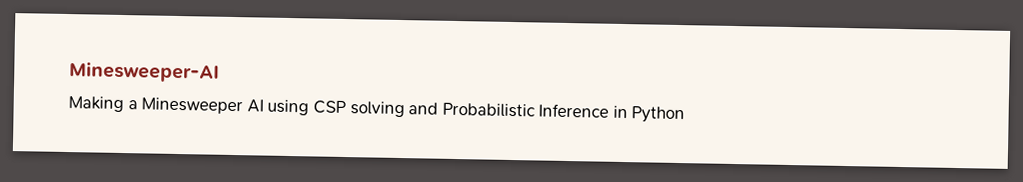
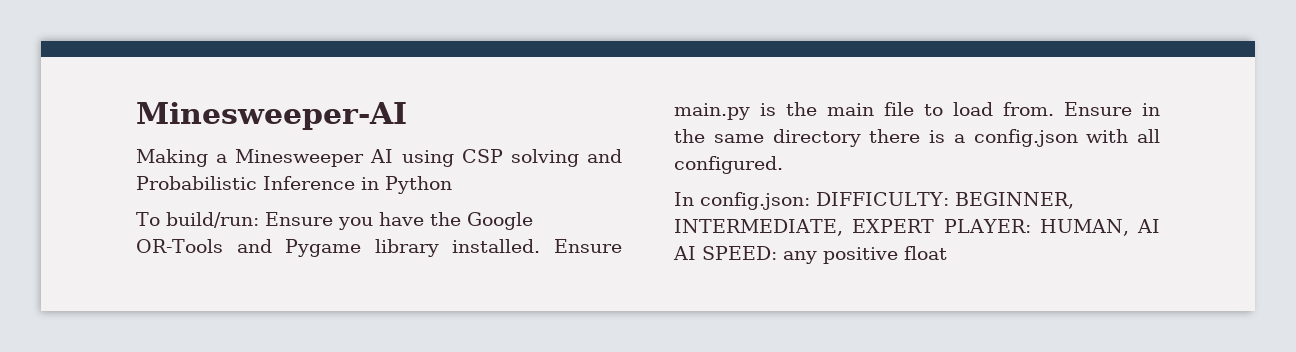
+ To build/run: Ensure you have the Google OR-Tools and Pygame library installed. Ensure main.py is the main file to load from. Ensure in the same directory there is a config.json with all configured.
+ In config.json: DIFFICULTY: BEGINNER, INTERMEDIATE, EXPERT PLAYER: HUMAN, AI AI SPEED: any positive float

